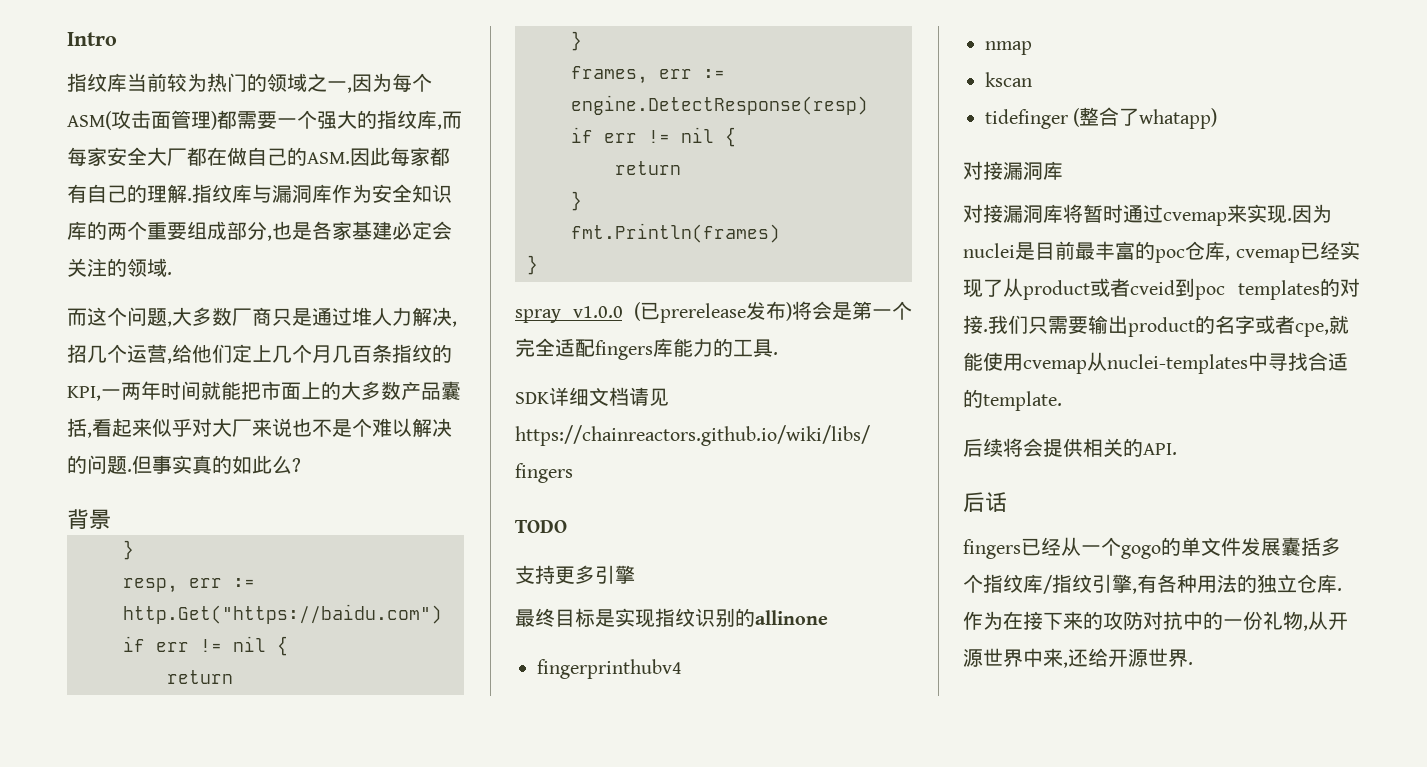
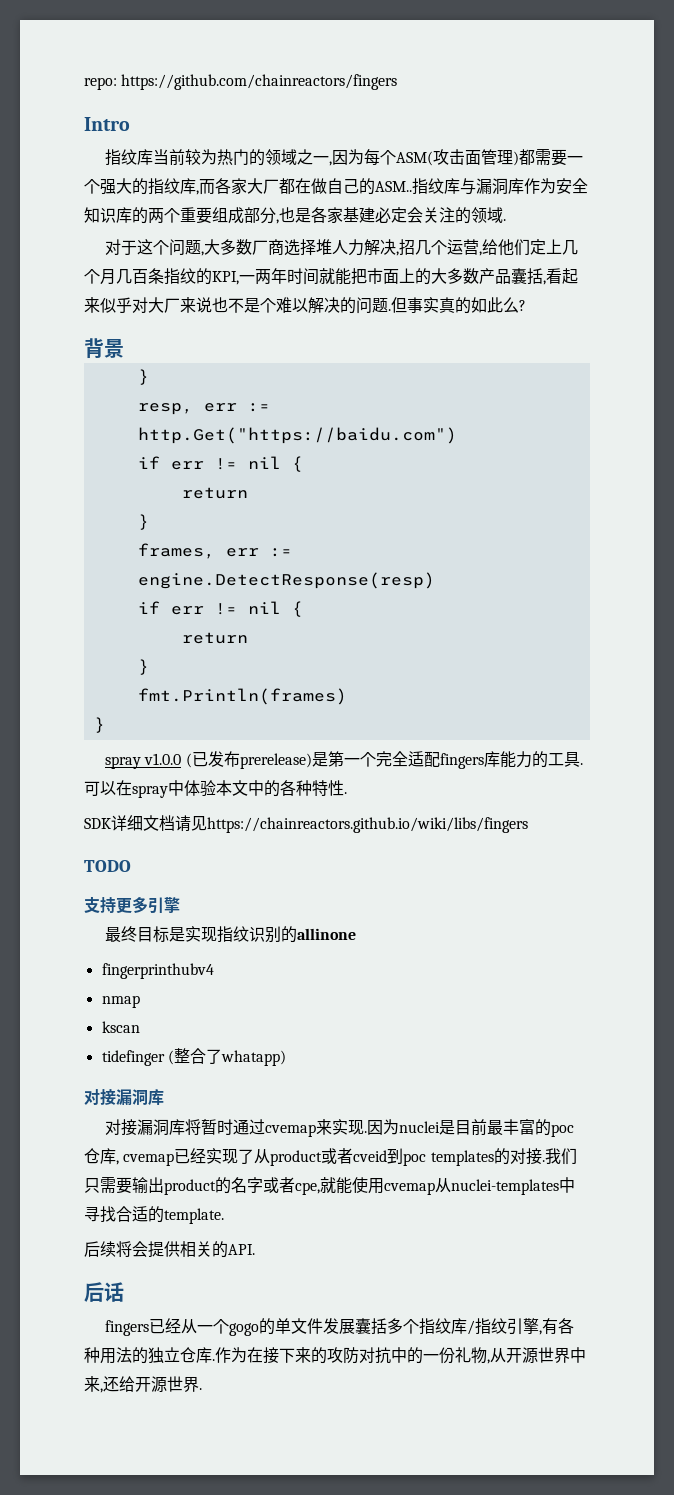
+ repo: https://github.com/chainreactors/fingers
- 指纹库当前较为热门的领域之一,因为每个ASM(攻击面管理)都需要一个强大的指纹库,而每家安全大厂都在做自己的ASM.因此每家都有自己的理解.
+ 指纹库当前较为热门的领域之一,因为每个ASM(攻击面管理)都需要一个强大的指纹库,而各家大厂都在做自己的ASM..
- 而这个问题,大多数厂商只是通过堆人力解决,招几个运营,给他们定上几个月几百条指纹的KPI,一两年时间就能把市面上的大多数产品囊括,看起来似乎对大厂来说也不是个难以解决的问题.
+ 对于这个问题,大多数厂商选择堆人力解决,招几个运营,给他们定上几个月几百条指纹的KPI,一两年时间就能把市面上的大多数产品囊括,看起来似乎对大厂来说也不是个难以解决的问题.
- spray v1.0.0 (已prerelease发布)将会是第一个完全适配fingers库能力的工具.
+ spray v1.0.0 (已发布prerelease)是第一个完全适配fingers库能力的工具.可以在spray中体验本文中的各种特性.

